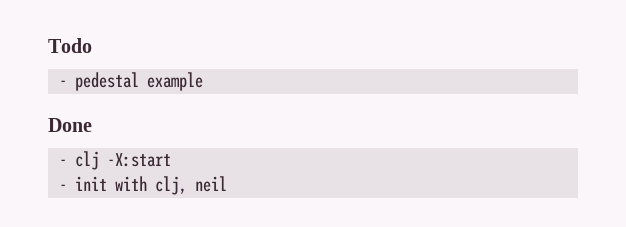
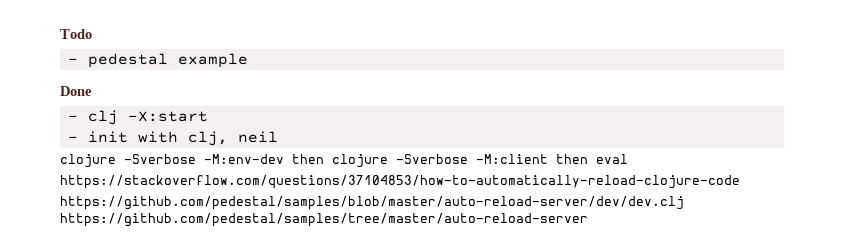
+ clojure -Sverbose -M:env-dev then clojure -Sverbose -M:client then eval
+ https://stackoverflow.com/questions/37104853/how-to-automatically-reload-clojure-code
+ https://github.com/pedestal/samples/blob/master/auto-reload-server/dev/dev.clj https://github.com/pedestal/samples/tree/master/auto-reload-server

